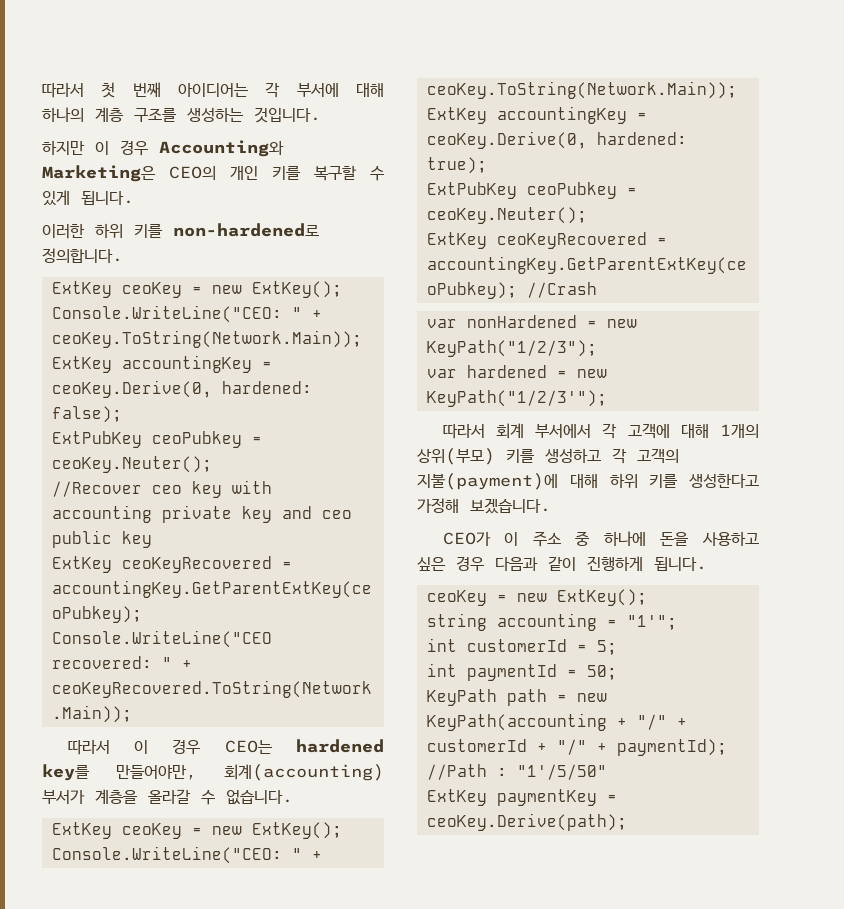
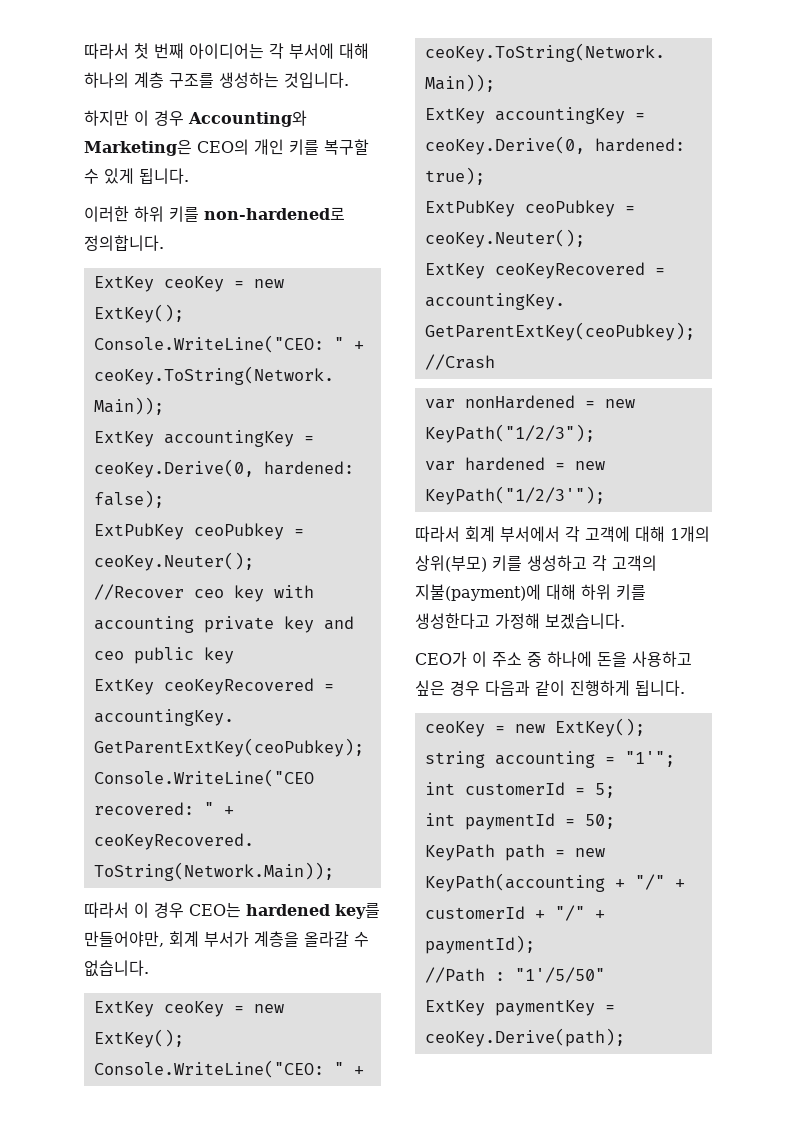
- 따라서 이 경우 CEO는 hardened key를 만들어야만, 회계(accounting) 부서가 계층을 올라갈 수 없습니다.
+ 따라서 이 경우 CEO는 hardened key를 만들어야만, 회계 부서가 계층을 올라갈 수 없습니다.

